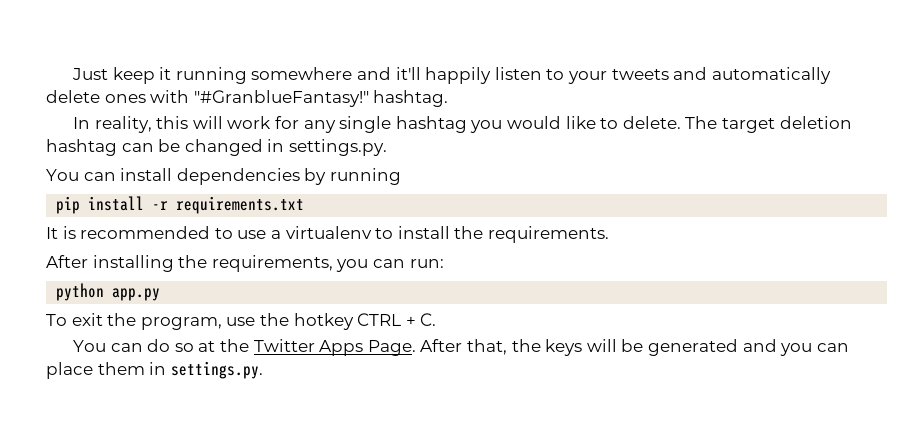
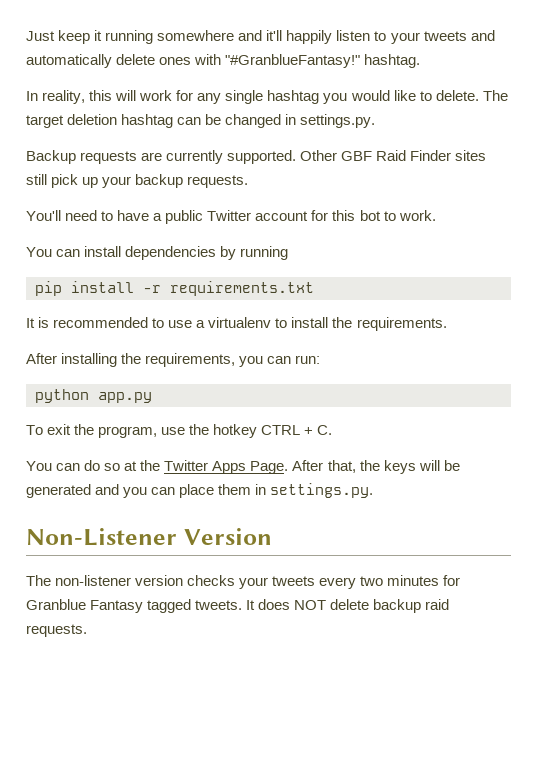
+ Backup requests are currently supported. Other GBF Raid Finder sites still pick up your backup requests.
+ You'll need to have a public Twitter account for this bot to work.
+ Non-Listener Version
+ The non-listener version checks your tweets every two minutes for Granblue Fantasy tagged tweets. It does NOT delete backup raid requests.

